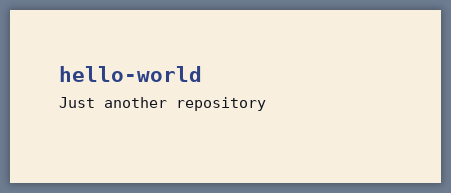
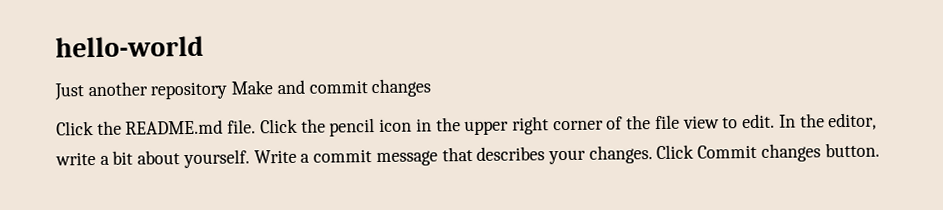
- Just another repository
+ Just another repository Make and commit changes
+ Click the README.md file. Click the pencil icon in the upper right corner of the file view to edit. In the editor, write a bit about yourself. Write a commit message that describes your changes. Click Commit changes button.

